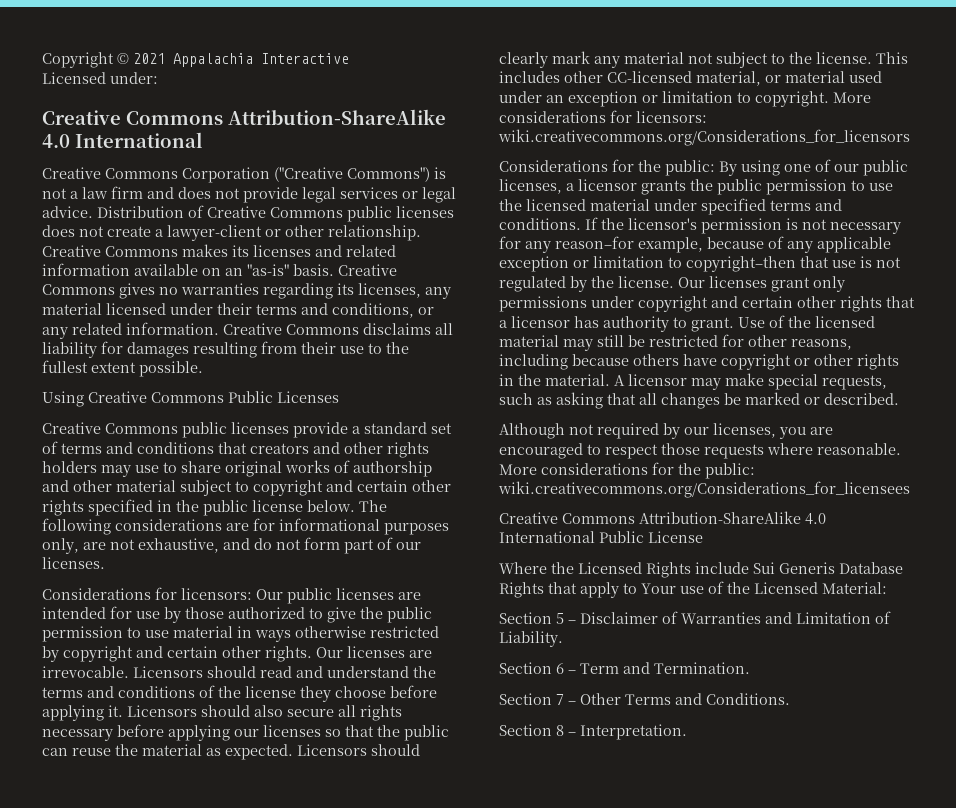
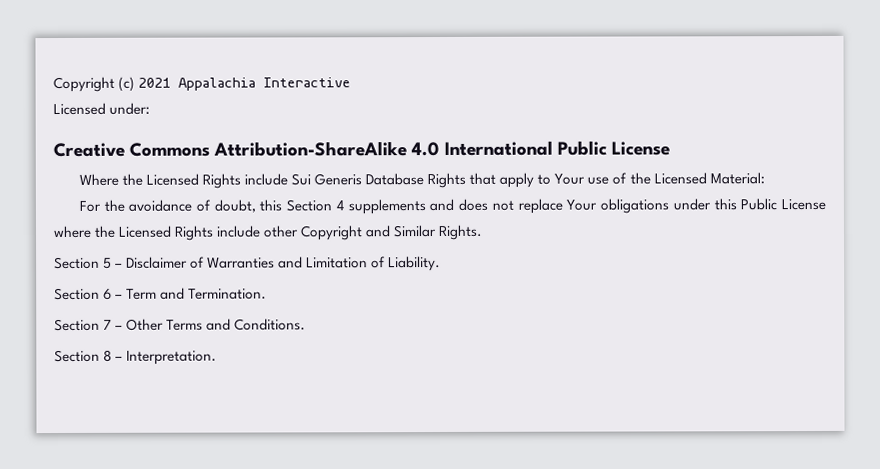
- Copyright © 2021 Appalachia Interactive
+ Copyright (c) 2021 Appalachia Interactive
  Licensed under:
- Creative Commons Attribution-ShareAlike 4.0 International
- Creative Commons Corporation ("Creative Commons") is not a law firm and does not provide legal services or legal advice. Distribution of Creative Commons public licenses does not create a lawyer-client or other relationship. Creative Commons makes its licenses and related information available on an "as-is" basis. Creative Commons gives no warranties regarding its licenses, any material licensed under their terms and conditions, or any related information. Creative Commons disclaims all liability for damages resulting from their use to the fullest extent possible.
- Using Creative Commons Public Licenses
- Creative Commons public licenses provide a standard set of terms and conditions that creators and other rights holders may use to share original works of authorship and other material subject to copyright and certain other rights specified in the public license below. The following considerations are for informational purposes only, are not exhaustive, and do not form part of our licenses.
- Considerations for licensors: Our public licenses are intended for use by those authorized to give the public permission to use material in ways otherwise restricted by copyright and certain other rights. Our licenses are irrevocable. Licensors should read and understand the terms and conditions of the license they choose before applying it. Licensors should also secure all rights necessary before applying our licenses so that the public can reuse the material as expected. Licensors should clearly mark any material not subject to the license. This includes other CC-licensed material, or material used under an exception or limitation to copyright. More considerations for licensors: wiki.creativecommons.org/Considerations_for_licensors
- Considerations for the public: By using one of our public licenses, a licensor grants the public permission to use the licensed material under specified terms and conditions. If the licensor's permission is not necessary for any reason–for example, because of any applicable exception or limitation to copyright–then that use is not regulated by the license. Our licenses grant only permissions under copyright and certain other rights that a licensor has authority to grant. Use of the licensed material may still be restricted for other reasons, including because others have copyright or other rights in the material. A licensor may make special requests, such as asking that all changes be marked or described.
- Although not required by our licenses, you are encouraged to respect those requests where reasonable. More considerations for the public: wiki.creativecommons.org/Considerations_for_licensees
+ For the avoidance of doubt, this Section 4 supplements and does not replace Your obligations under this Public License where the Licensed Rights include other Copyright and Similar Rights.

